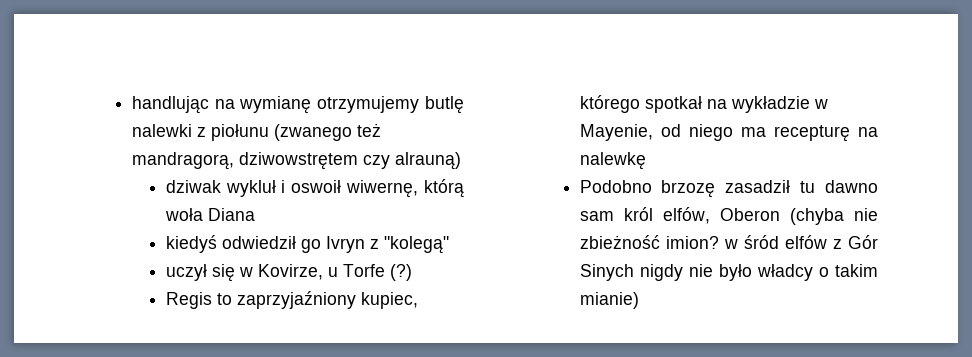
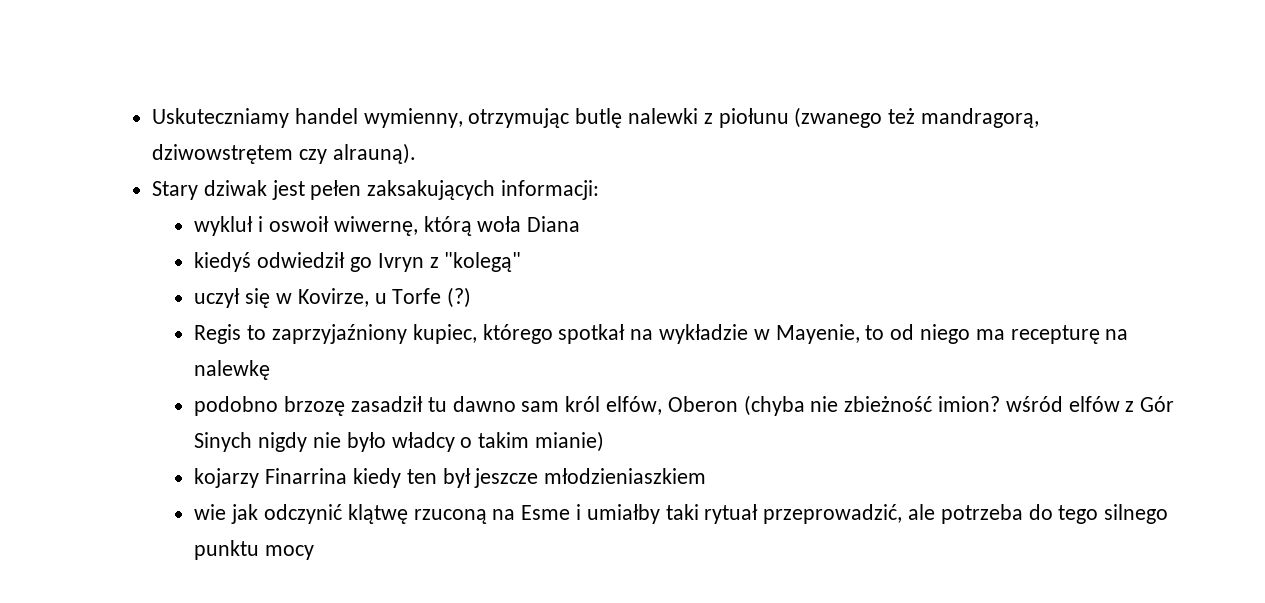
- handlując na wymianę otrzymujemy butlę nalewki z piołunu (zwanego też mandragorą, dziwowstrętem czy alrauną)
- dziwak wykluł i oswoił wiwernę, którą woła Diana
+ Uskuteczniamy handel wymienny, otrzymując butlę nalewki z piołunu (zwanego też mandragorą, dziwowstrętem czy alrauną).
+ Stary dziwak jest pełen zaksakujących informacji:
+ wykluł i oswoił wiwernę, którą woła Diana
- Regis to zaprzyjaźniony kupiec, którego spotkał na wykładzie w Mayenie, od niego ma recepturę na nalewkę
+ Regis to zaprzyjaźniony kupiec, którego spotkał na wykładzie w Mayenie, to od niego ma recepturę na nalewkę
- Podobno brzozę zasadził tu dawno sam król elfów, Oberon (chyba nie zbieżność imion? w śród elfów z Gór Sinych nigdy nie było władcy o takim mianie)
+ podobno brzozę zasadził tu dawno sam król elfów, Oberon (chyba nie zbieżność imion? wśród elfów z Gór Sinych nigdy nie było władcy o takim mianie)
+ kojarzy Finarrina kiedy ten był jeszcze młodzieniaszkiem
+ wie jak odczynić klątwę rzuconą na Esme i umiałby taki rytuał przeprowadzić, ale potrzeba do tego silnego punktu mocy

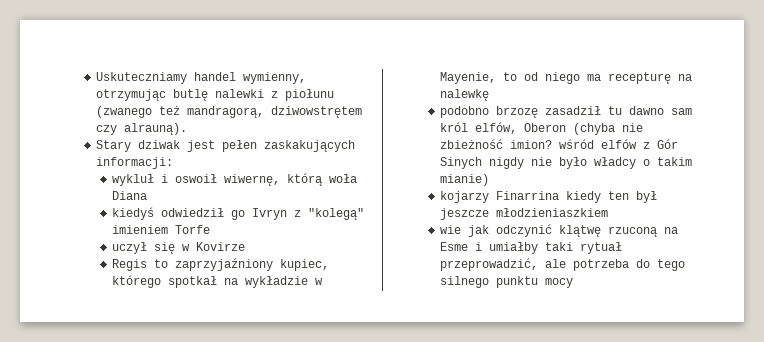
- Stary dziwak jest pełen zaksakujących informacji:
+ Stary dziwak jest pełen zaskakujących informacji:
- kiedyś odwiedził go Ivryn z "kolegą"
+ kiedyś odwiedził go Ivryn z "kolegą" imieniem Torfe
- uczył się w Kovirze, u Torfe (?)
+ uczył się w Kovirze

